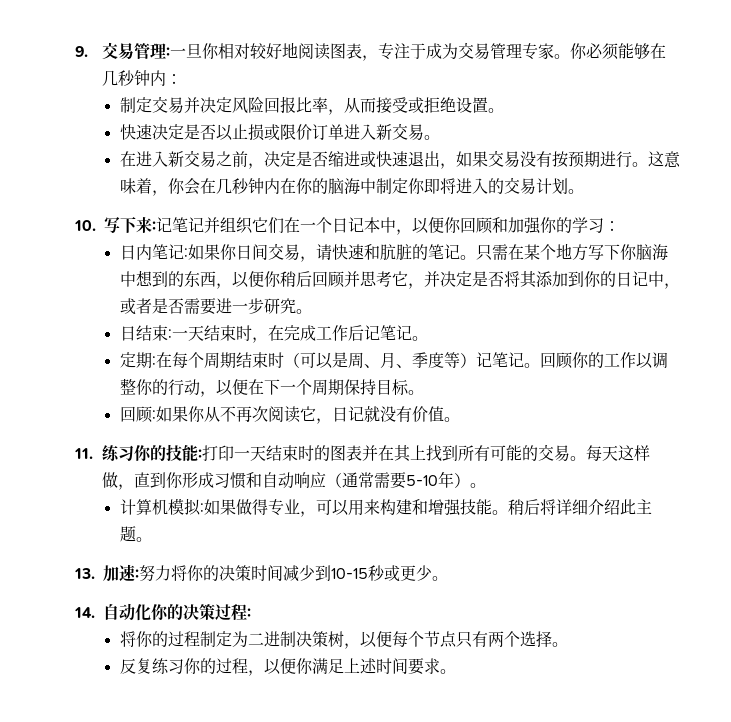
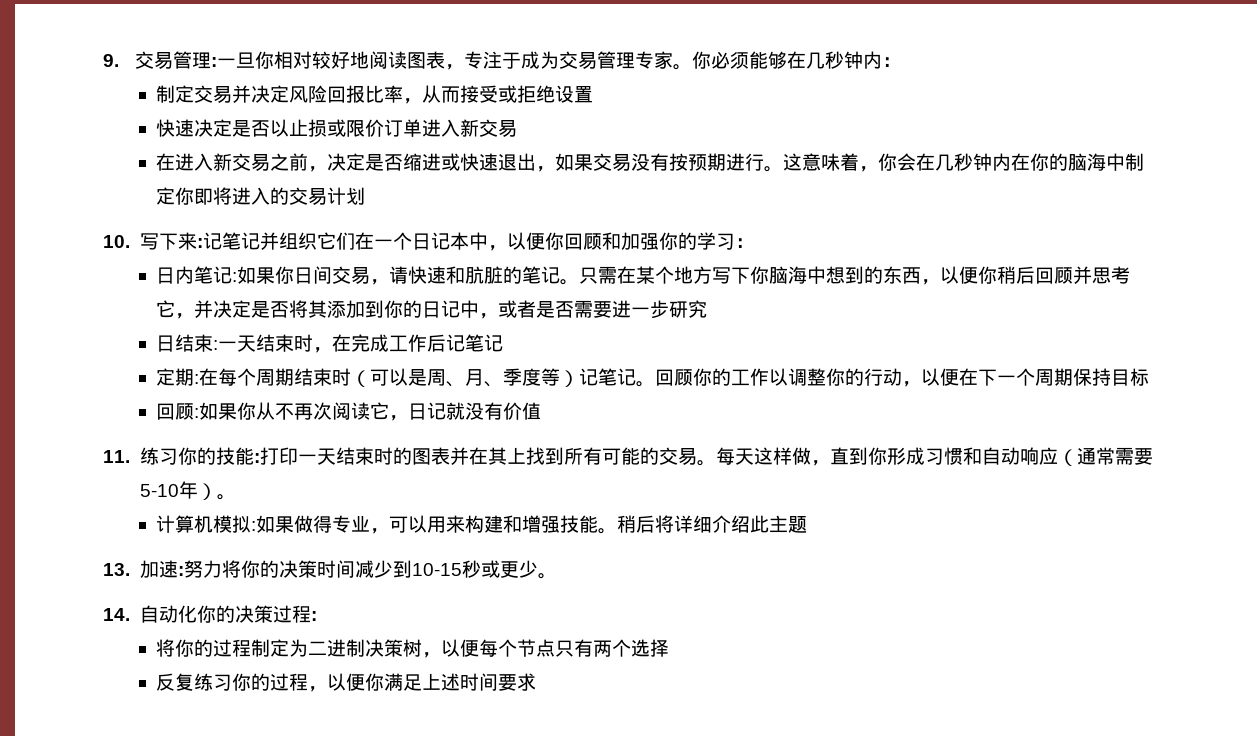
- 制定交易并决定风险回报比率，从而接受或拒绝设置。
+ 制定交易并决定风险回报比率，从而接受或拒绝设置
- 快速决定是否以止损或限价订单进入新交易。
+ 快速决定是否以止损或限价订单进入新交易
- 这意味着，你会在几秒钟内在你的脑海中制定你即将进入的交易计划。
+ 这意味着，你会在几秒钟内在你的脑海中制定你即将进入的交易计划
- 只需在某个地方写下你脑海中想到的东西，以便你稍后回顾并思考它，并决定是否将其添加到你的日记中，或者是否需要进一步研究。
+ 只需在某个地方写下你脑海中想到的东西，以便你稍后回顾并思考它，并决定是否将其添加到你的日记中，或者是否需要进一步研究
- 日结束:一天结束时，在完成工作后记笔记。
+ 日结束:一天结束时，在完成工作后记笔记
- 回顾你的工作以调整你的行动，以便在下一个周期保持目标。
+ 回顾你的工作以调整你的行动，以便在下一个周期保持目标
- 回顾:如果你从不再次阅读它，日记就没有价值。
+ 回顾:如果你从不再次阅读它，日记就没有价值
- 稍后将详细介绍此主题。
+ 稍后将详细介绍此主题
- 将你的过程制定为二进制决策树，以便每个节点只有两个选择。
+ 将你的过程制定为二进制决策树，以便每个节点只有两个选择
- 反复练习你的过程，以便你满足上述时间要求。
+ 反复练习你的过程，以便你满足上述时间要求

